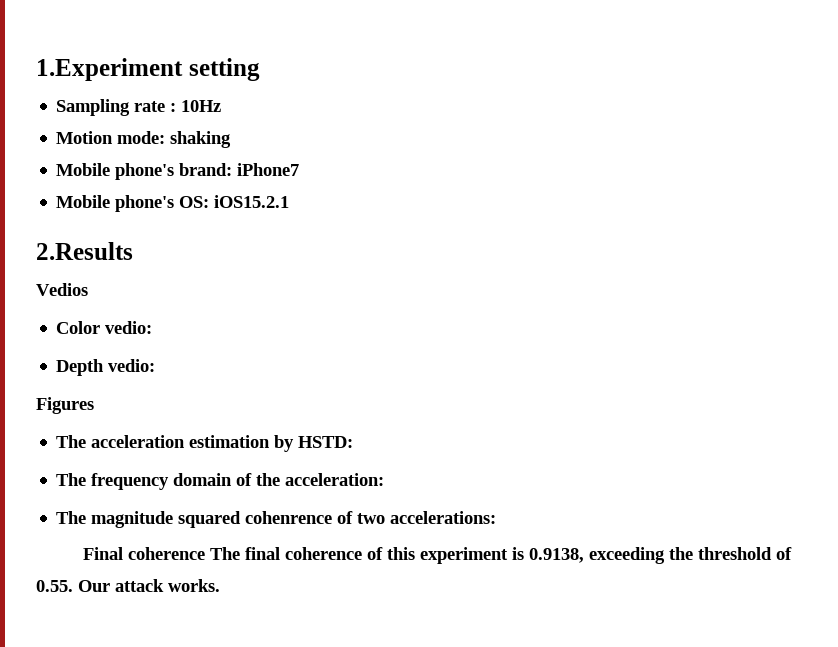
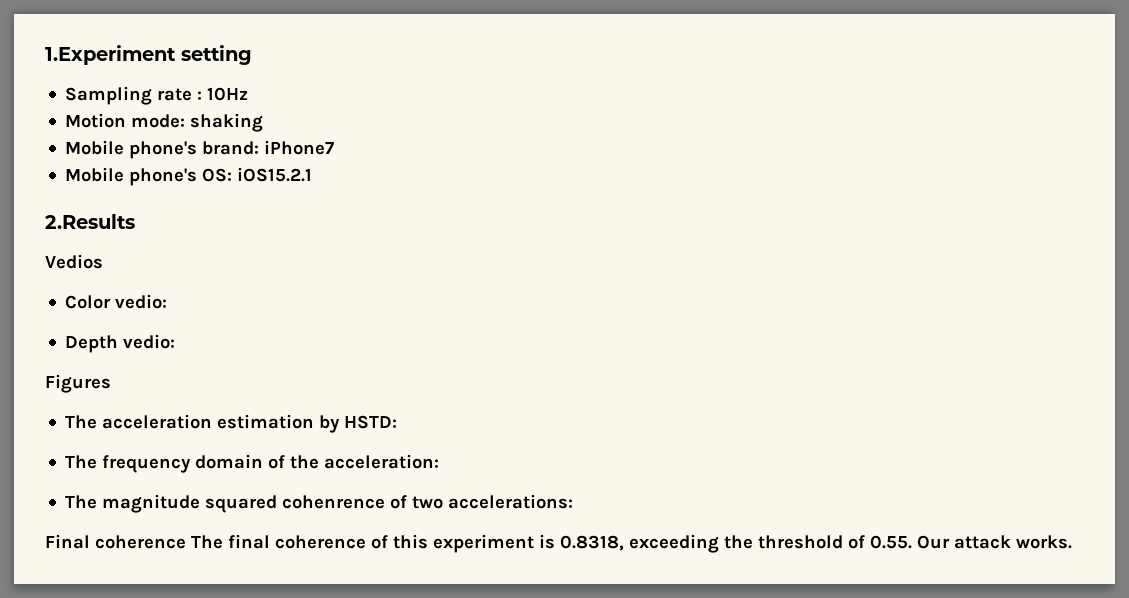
- Final coherence The final coherence of this experiment is 0.9138, exceeding the threshold of 0.55. Our attack works.
+ Final coherence The final coherence of this experiment is 0.8318, exceeding the threshold of 0.55. Our attack works.

